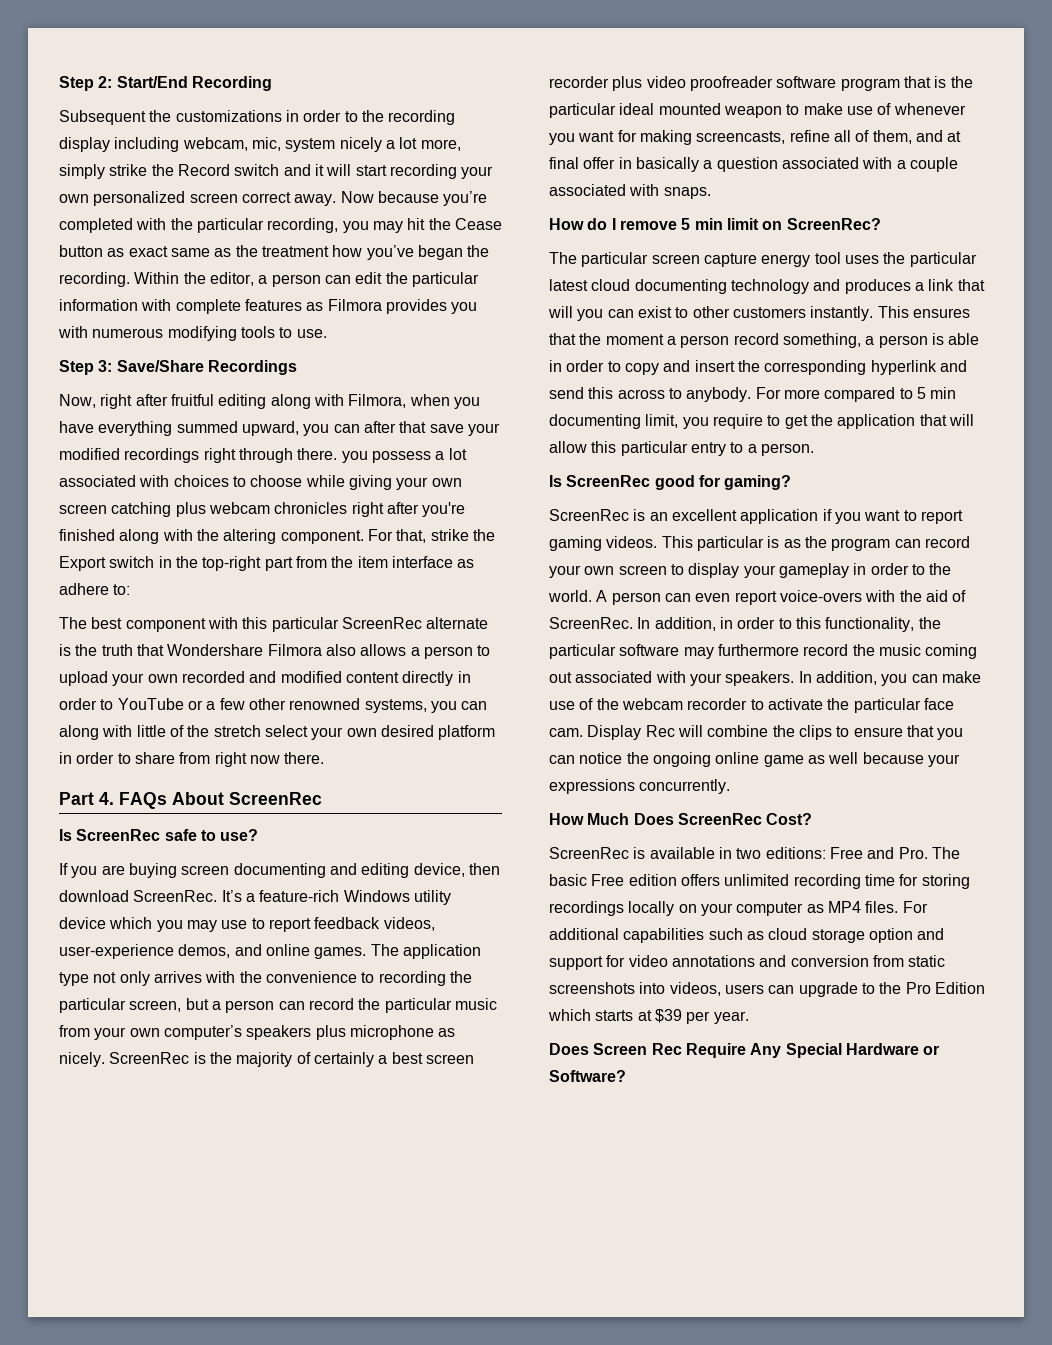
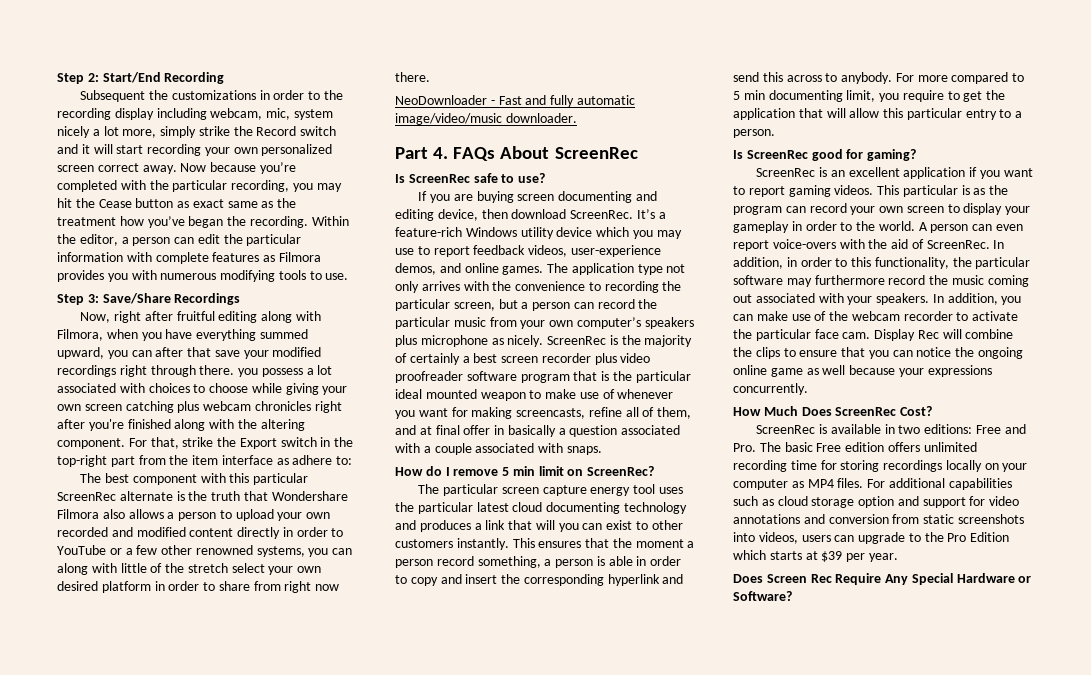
+ NeoDownloader - Fast and fully automatic image/video/music downloader.

